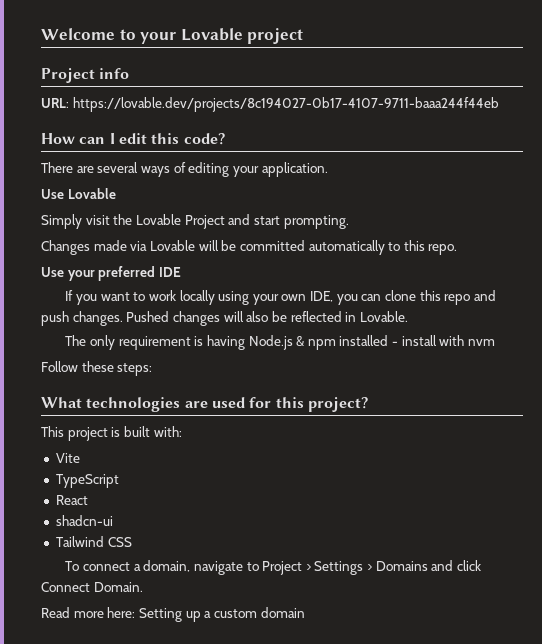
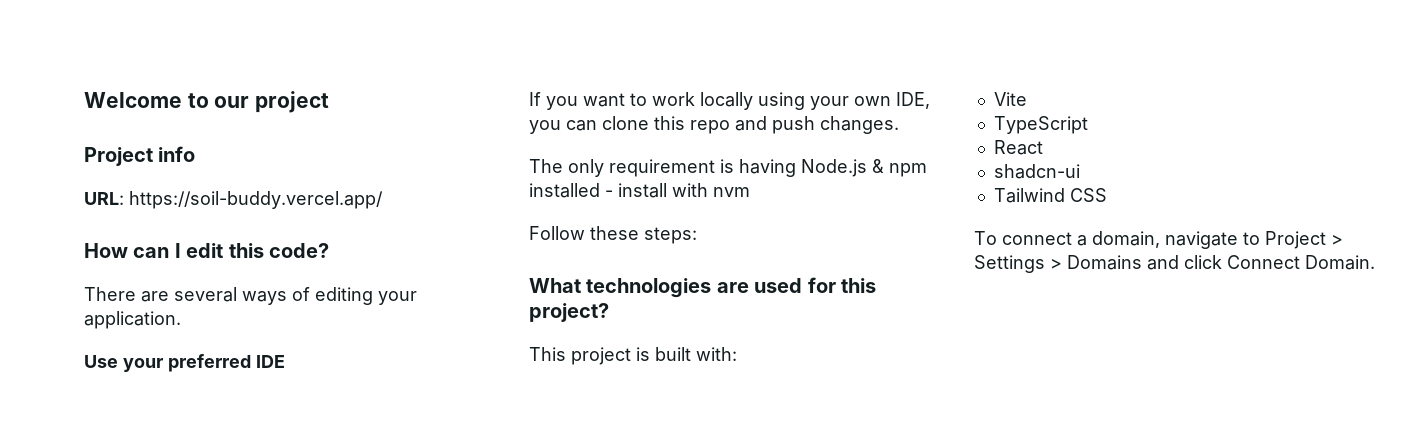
- Welcome to your Lovable project
+ Welcome to our project
- URL: https://lovable.dev/projects/8c194027-0b17-4107-9711-baaa244f44eb
+ URL: https://soil-buddy.vercel.app/
- Use Lovable
- Simply visit the Lovable Project and start prompting.
- Changes made via Lovable will be committed automatically to this repo.
- Pushed changes will also be reflected in Lovable.
- Read more here: Setting up a custom domain

